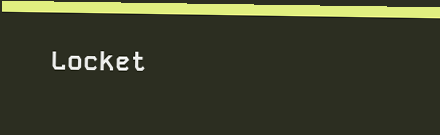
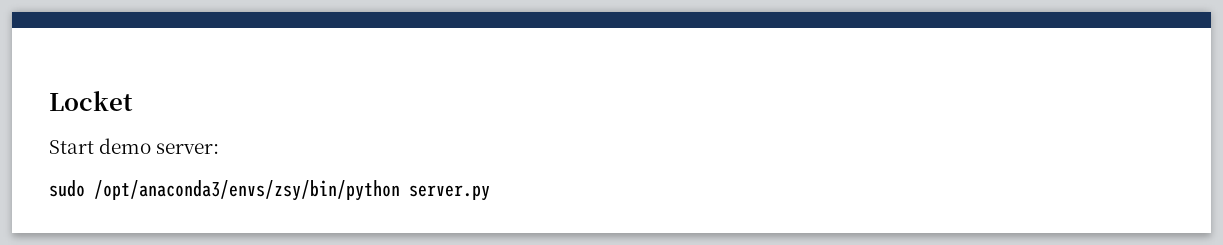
+ Start demo server:
+ sudo /opt/anaconda3/envs/zsy/bin/python server.py

